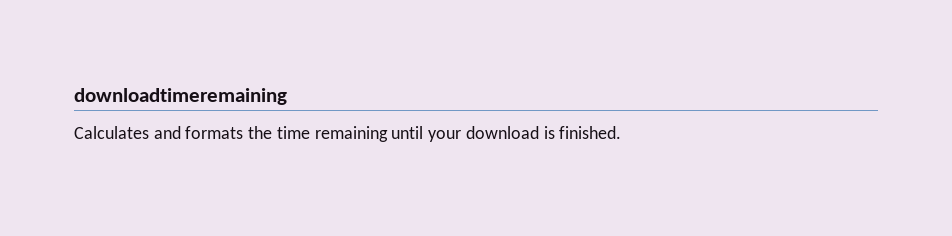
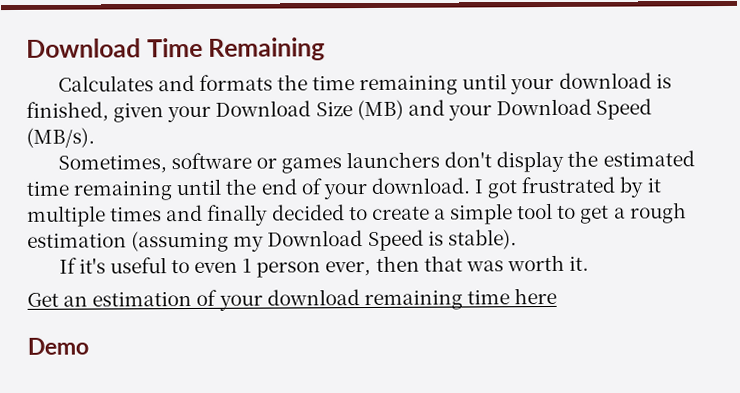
- downloadtimeremaining
+ Download Time Remaining
- Calculates and formats the time remaining until your download is finished.
+ Calculates and formats the time remaining until your download is finished, given your Download Size (MB) and your Download Speed (MB/s).
+ Sometimes, software or games launchers don't display the estimated time remaining until the end of your download. I got frustrated by it multiple times and finally decided to create a simple tool to get a rough estimation (assuming my Download Speed is stable).
+ If it's useful to even 1 person ever, then that was worth it.
+ Get an estimation of your download remaining time here
+ Demo

